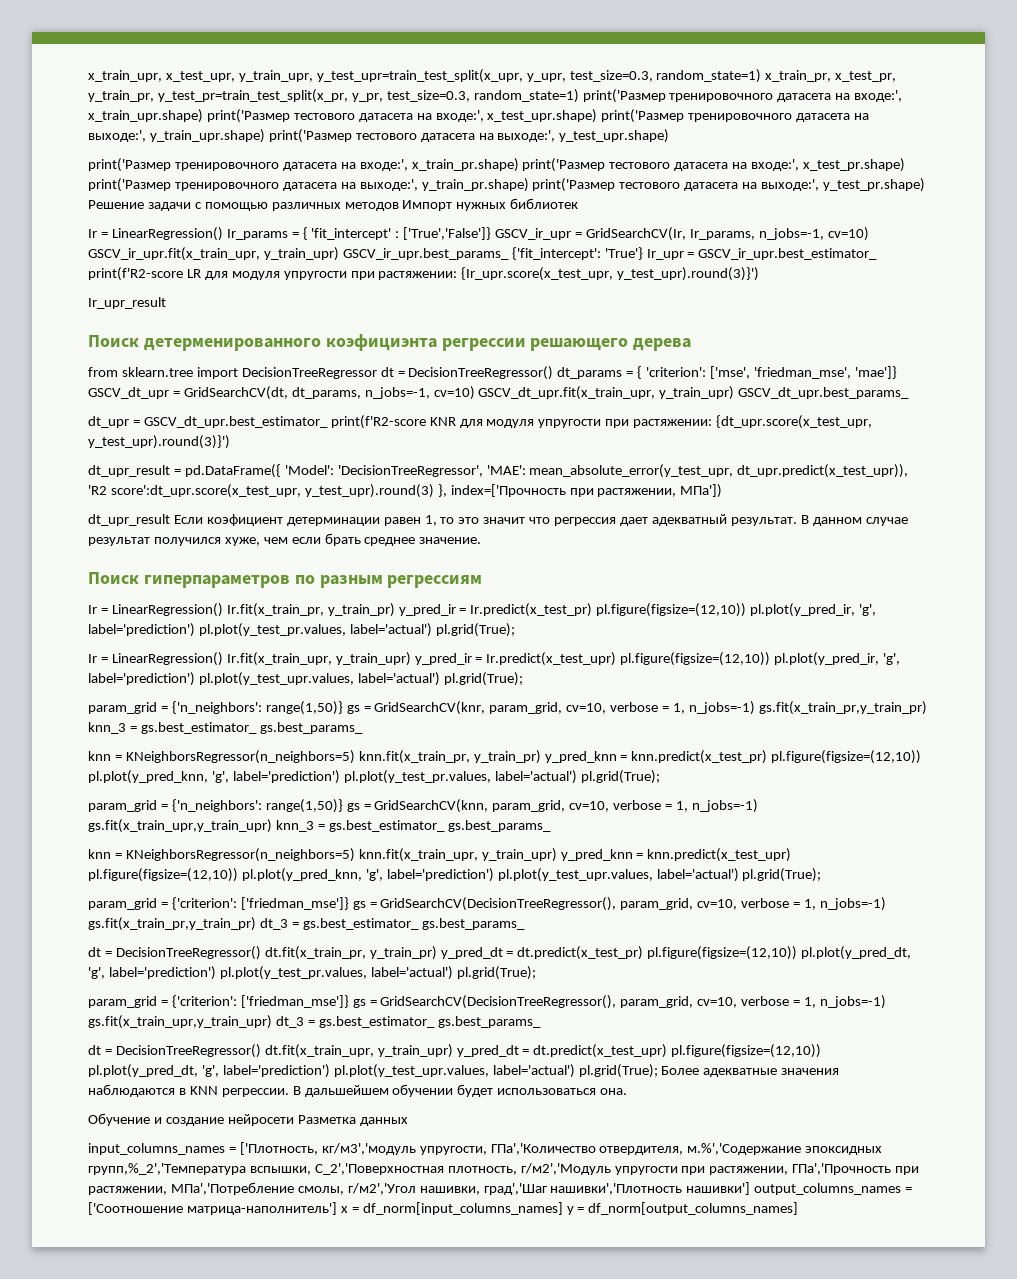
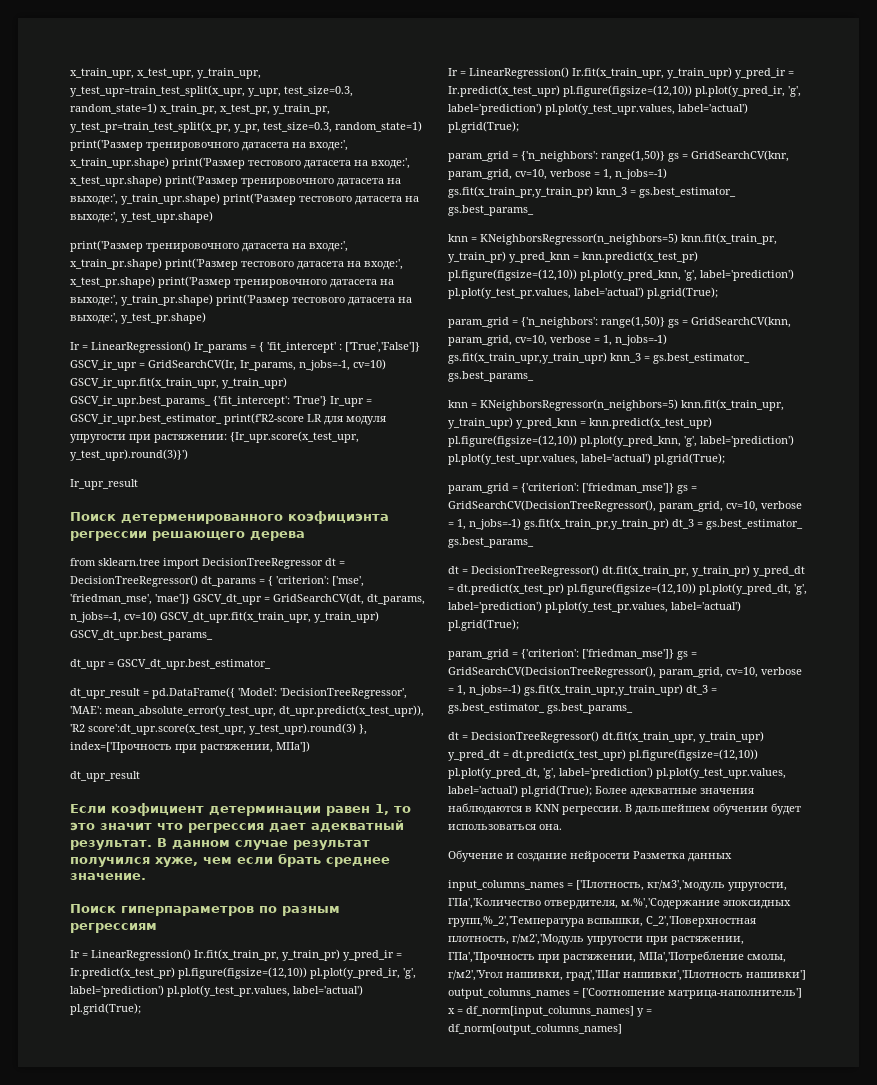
- print('Размер тренировочного датасета на входе:', x_train_pr.shape) print('Размер тестового датасета на входе:', x_test_pr.shape) print('Размер тренировочного датасета на выходе:', y_train_pr.shape) print('Размер тестового датасета на выходе:', y_test_pr.shape) Решение задачи с помощью различных методов Импорт нужных библиотек
+ print('Размер тренировочного датасета на входе:', x_train_pr.shape) print('Размер тестового датасета на входе:', x_test_pr.shape) print('Размер тренировочного датасета на выходе:', y_train_pr.shape) print('Размер тестового датасета на выходе:', y_test_pr.shape)
- dt_upr = GSCV_dt_upr.best_estimator_ print(f'R2-score KNR для модуля упругости при растяжении: {dt_upr.score(x_test_upr, y_test_upr).round(3)}')
+ dt_upr = GSCV_dt_upr.best_estimator_
  dt_upr_result = pd.DataFrame({ 'Model': 'DecisionTreeRegressor', 'MAE': mean_absolute_error(y_test_upr, dt_upr.predict(x_test_upr)), 'R2 score':dt_upr.score(x_test_upr, y_test_upr).round(3) }, index=['Прочность при растяжении, МПа'])
- dt_upr_result Если коэфициент детерминации равен 1, то это значит что регрессия дает адекватный результат.
+ dt_upr_result
+ Если коэфициент детерминации равен 1, то это значит что регрессия дает адекватный результат.

